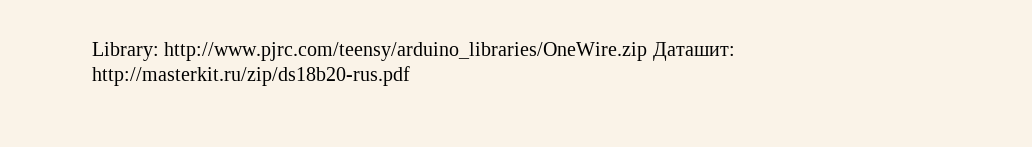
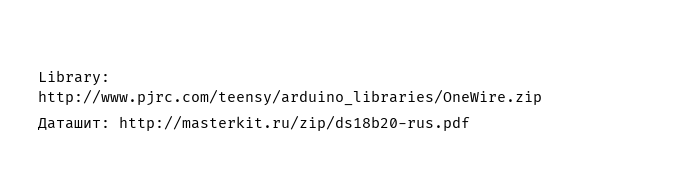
- Library: http://www.pjrc.com/teensy/arduino_libraries/OneWire.zip Даташит: http://masterkit.ru/zip/ds18b20-rus.pdf
+ Library: http://www.pjrc.com/teensy/arduino_libraries/OneWire.zip
+ Даташит: http://masterkit.ru/zip/ds18b20-rus.pdf

